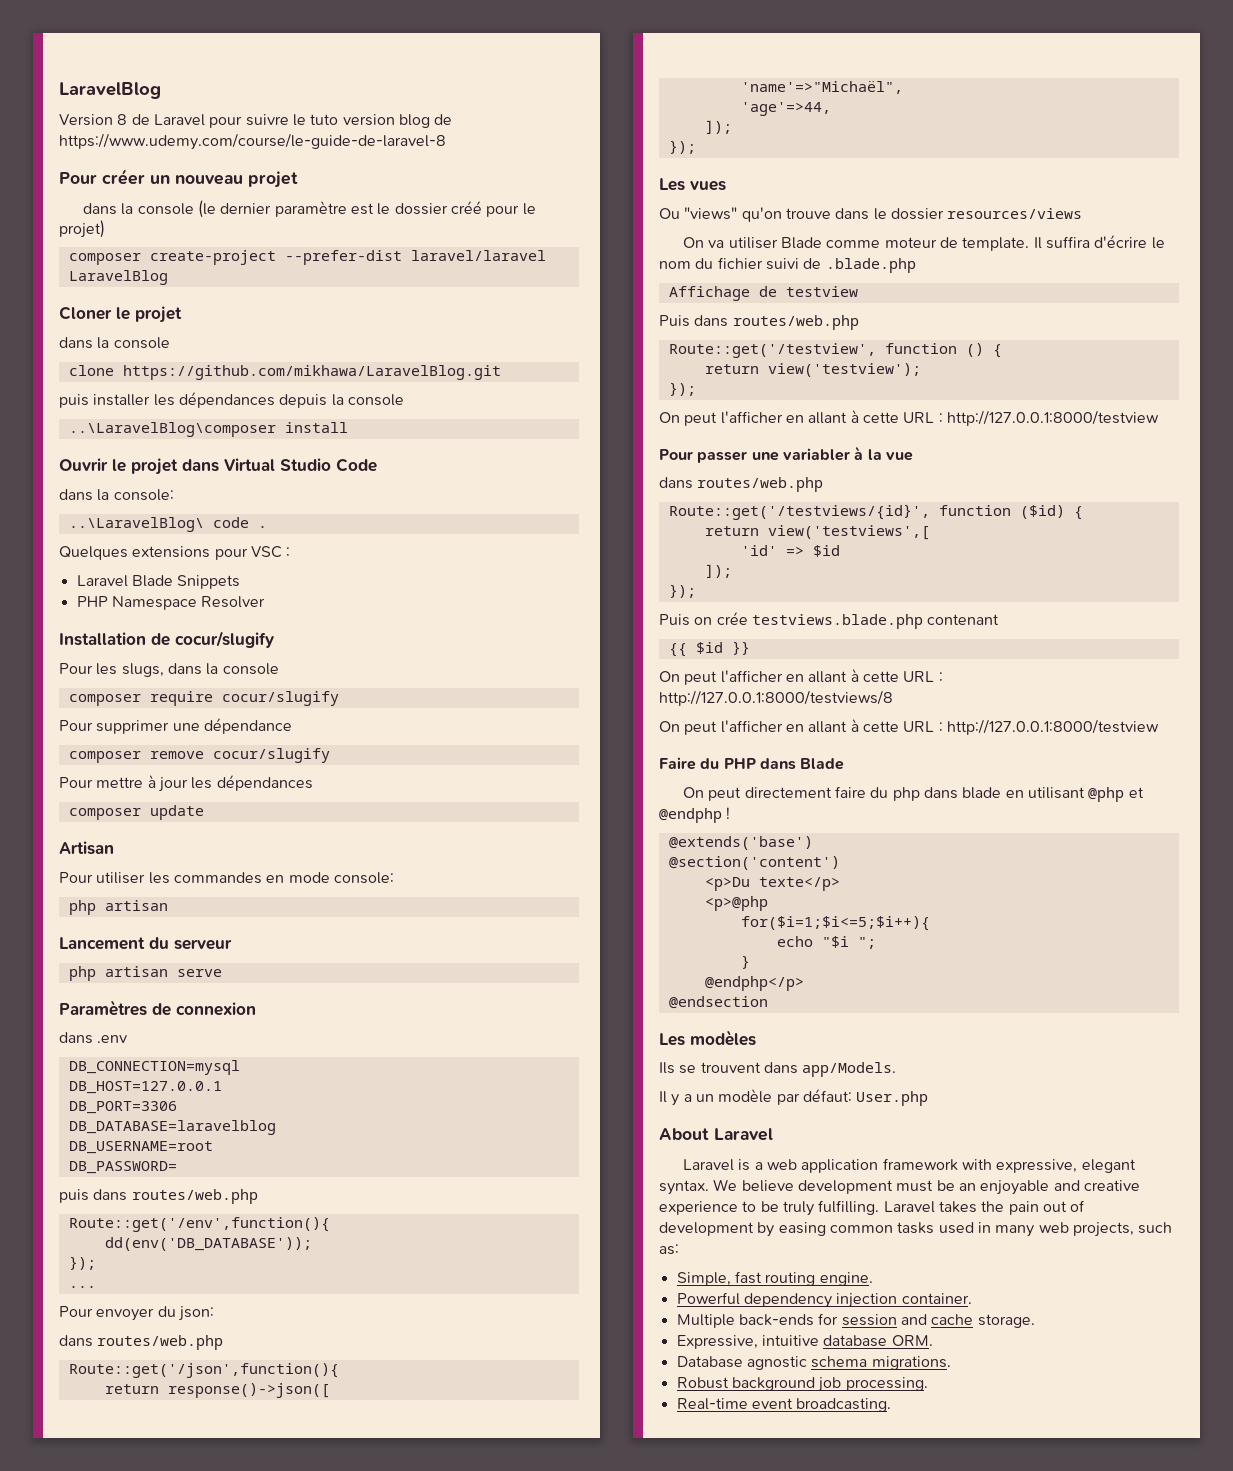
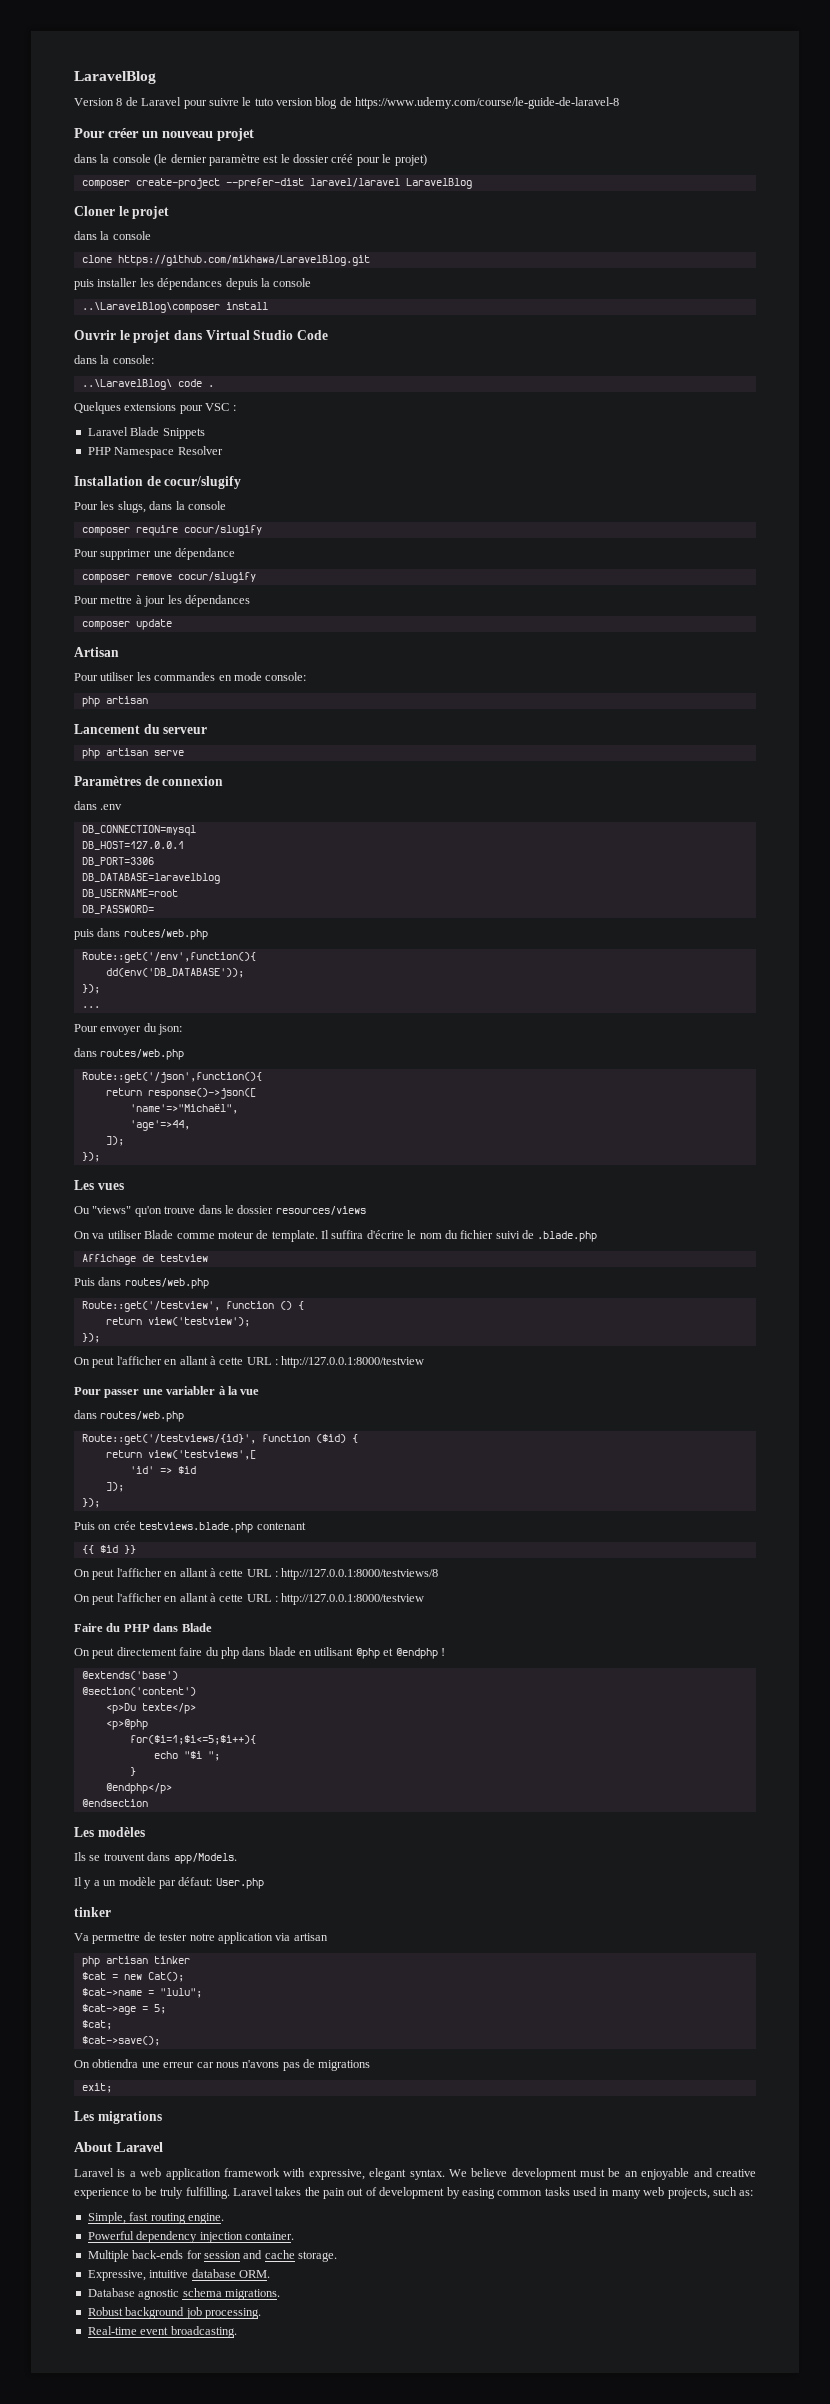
  Il y a un modèle par défaut: User.php
+ tinker
+ Va permettre de tester notre application via artisan
+ php artisan tinker
+ $cat = new Cat();
+ $cat->name = "lulu";
+ $cat->age = 5;
+ $cat;
+ $cat->save();
+ On obtiendra une erreur car nous n'avons pas de migrations
+ exit;
+ Les migrations

